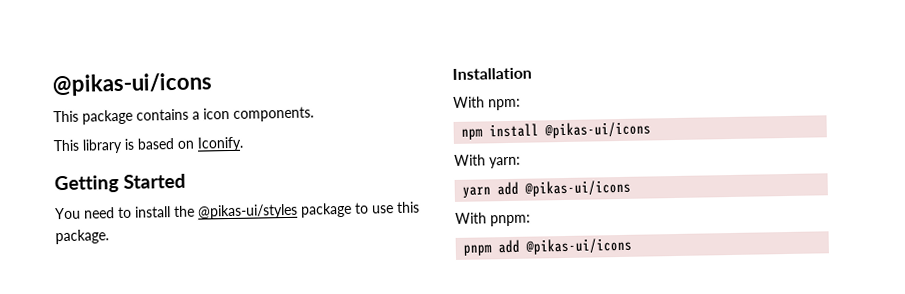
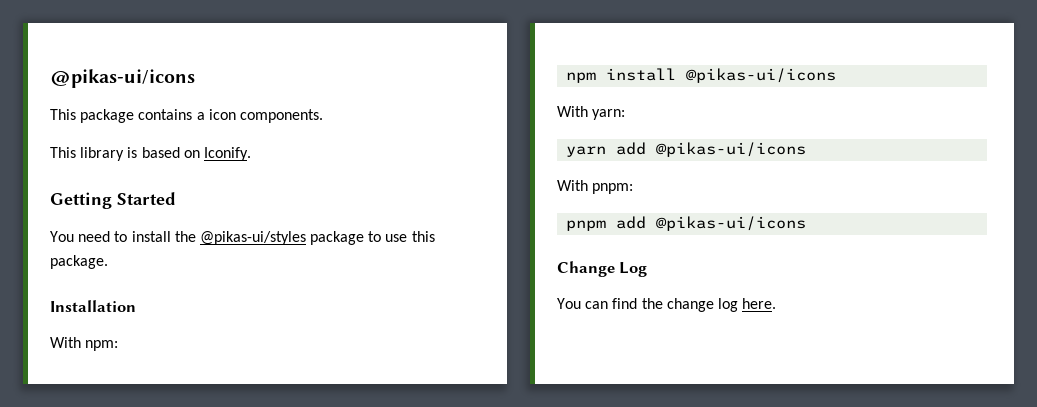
+ Change Log
+ You can find the change log here.

